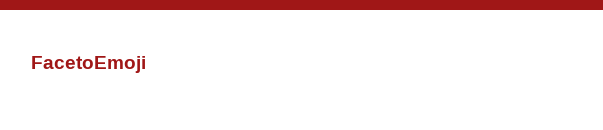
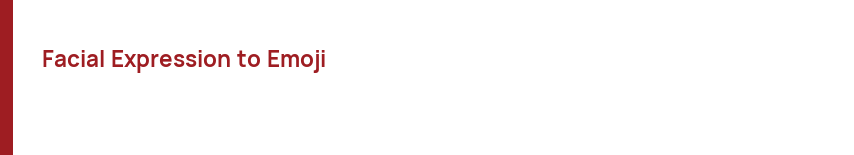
- FacetoEmoji
+ Facial Expression to Emoji

